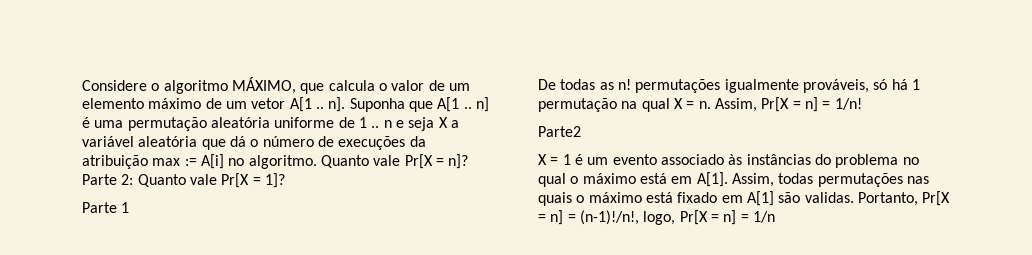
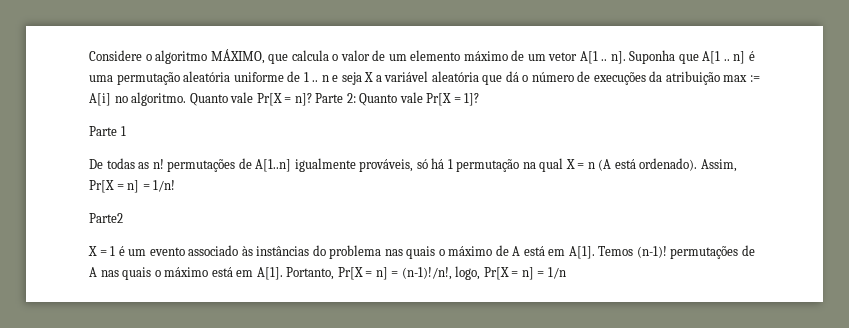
- De todas as n! permutações igualmente prováveis, só há 1 permutação na qual X = n.
+ De todas as n! permutações de A[1..n] igualmente prováveis, só há 1 permutação na qual X = n (A está ordenado).
- X = 1 é um evento associado às instâncias do problema no qual o máximo está em A[1].
+ X = 1 é um evento associado às instâncias do problema nas quais o máximo de A está em A[1]. Temos (n-1)! permutações de A nas quais o máximo está em A[1].
- Assim, todas permutações nas quais o máximo está fixado em A[1] são validas.

